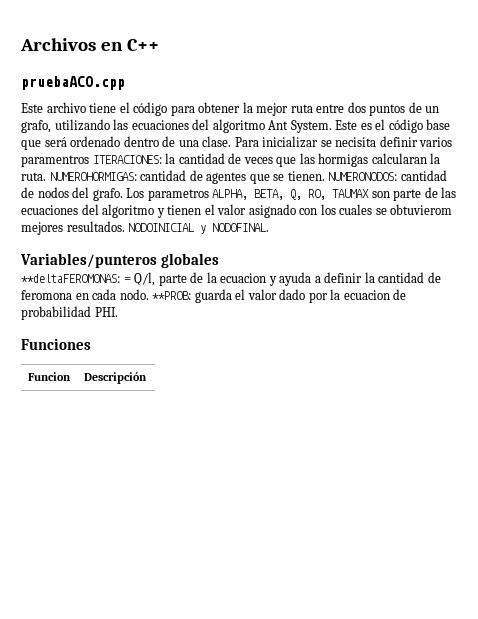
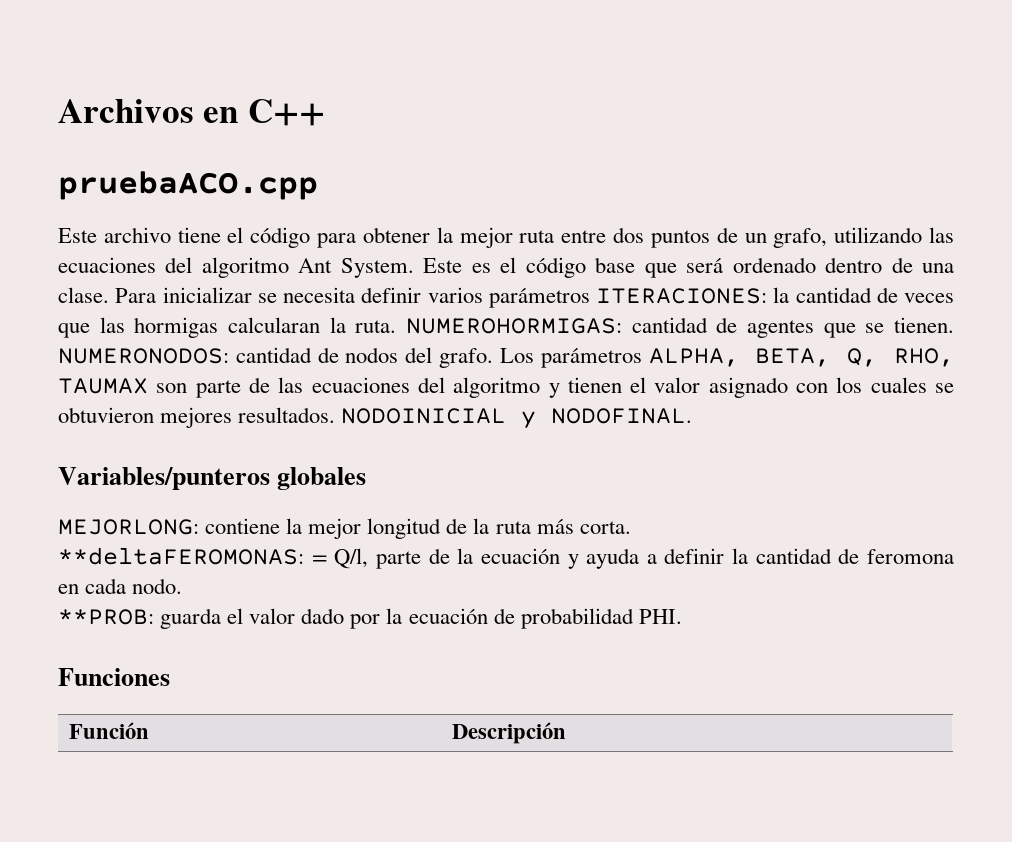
- Para inicializar se necisita definir varios paramentros ITERACIONES: la cantidad de veces que las hormigas calcularan la ruta.
+ Para inicializar se necesita definir varios parámetros ITERACIONES: la cantidad de veces que las hormigas calcularan la ruta.
- Los parametros ALPHA, BETA, Q, RO, TAUMAX son parte de las ecuaciones del algoritmo y tienen el valor asignado con los cuales se obtuvierom mejores resultados.
+ Los parámetros ALPHA, BETA, Q, RHO, TAUMAX son parte de las ecuaciones del algoritmo y tienen el valor asignado con los cuales se obtuvieron mejores resultados.
+ MEJORLONG: contiene la mejor longitud de la ruta más corta.
- **deltaFEROMONAS: = Q/l, parte de la ecuacion y ayuda a definir la cantidad de feromona en cada nodo. **PROB: guarda el valor dado por la ecuacion de probabilidad PHI.
+ **deltaFEROMONAS: = Q/l, parte de la ecuación y ayuda a definir la cantidad de feromona en cada nodo.
+ **PROB: guarda el valor dado por la ecuación de probabilidad PHI.
- Funcion | Descripción
+ Función | Descripción

